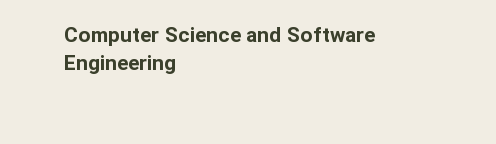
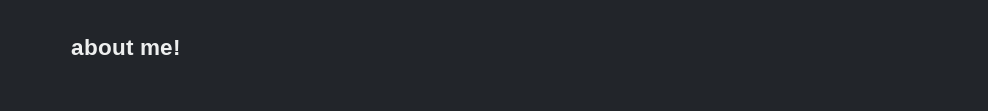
- Computer Science and Software Engineering
+ about me!

